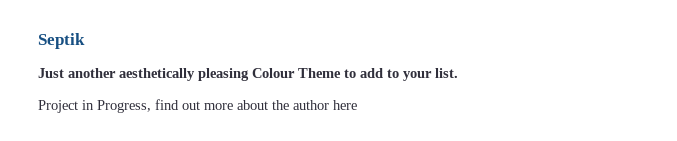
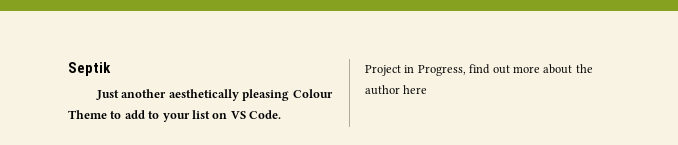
- Just another aesthetically pleasing Colour Theme to add to your list.
+ Just another aesthetically pleasing Colour Theme to add to your list on VS Code.

